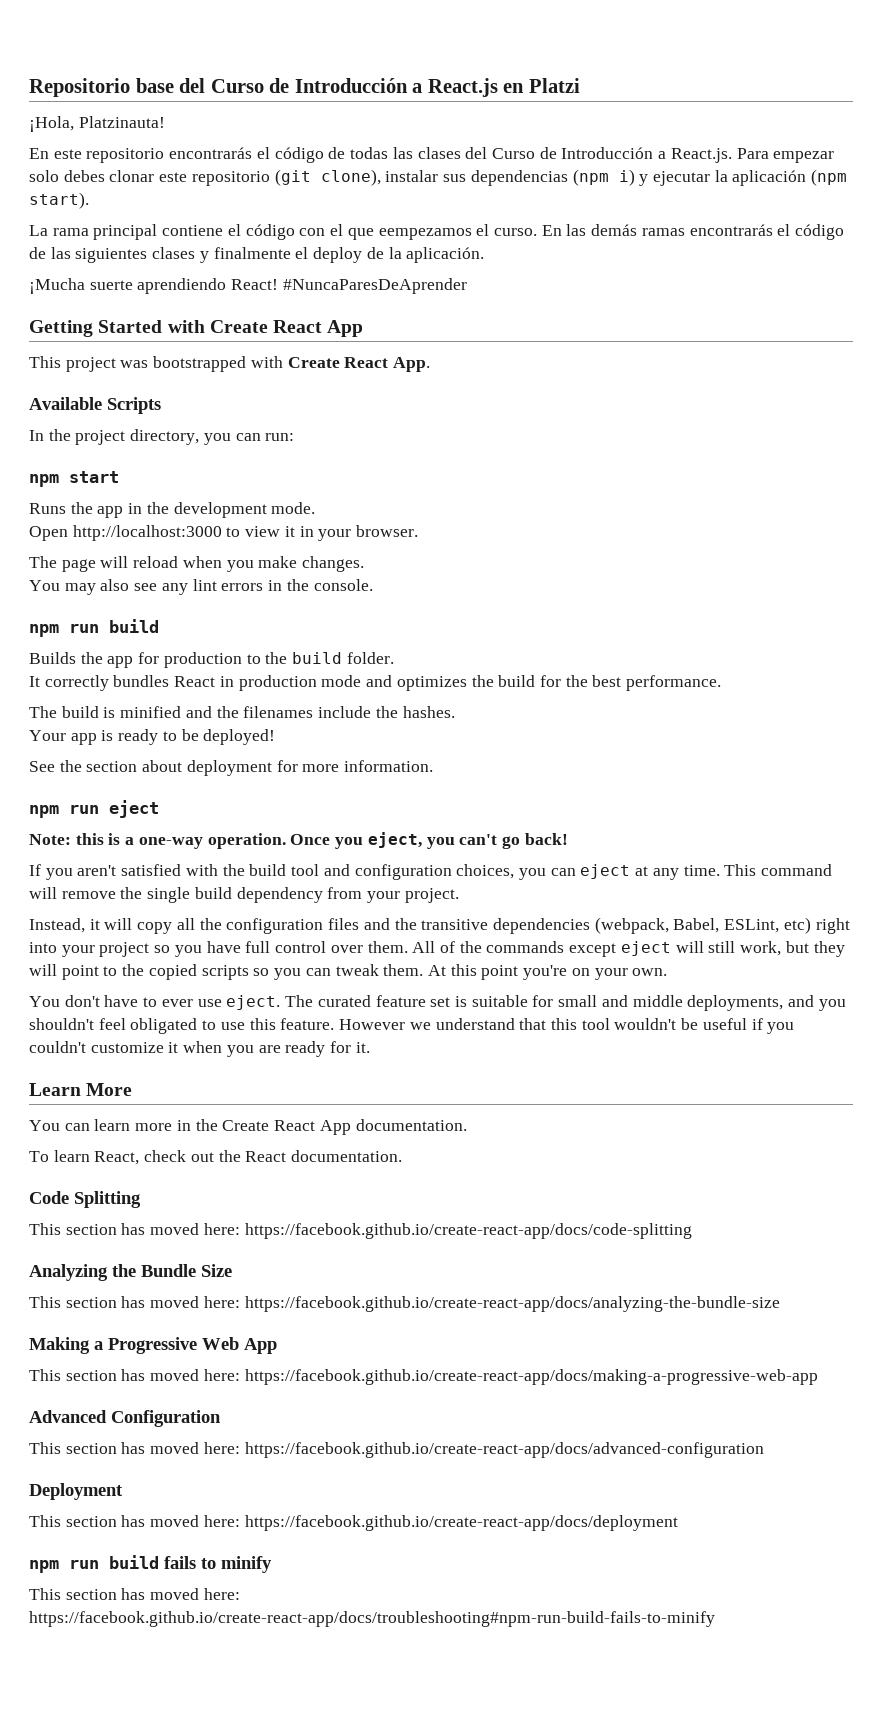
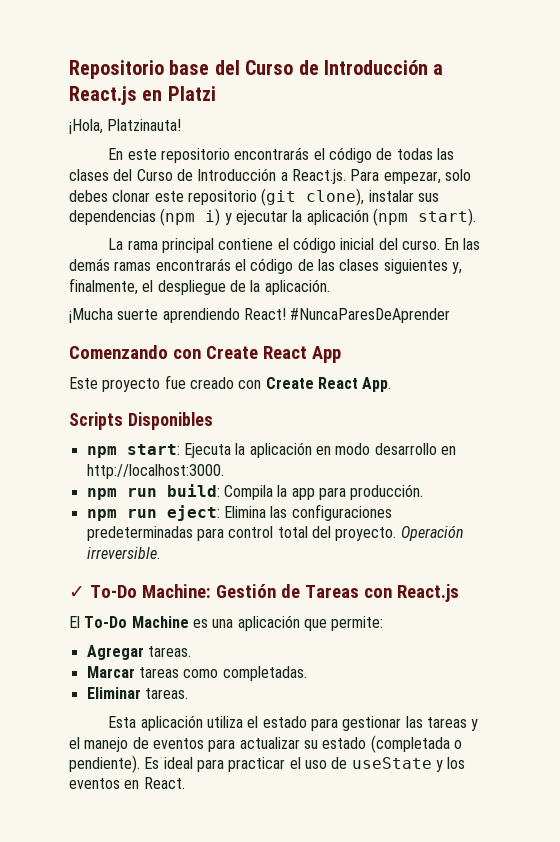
- En este repositorio encontrarás el código de todas las clases del Curso de Introducción a React.js. Para empezar solo debes clonar este repositorio (git clone), instalar sus dependencias (npm i) y ejecutar la aplicación (npm start).
+ En este repositorio encontrarás el código de todas las clases del Curso de Introducción a React.js. Para empezar, solo debes clonar este repositorio (git clone), instalar sus dependencias (npm i) y ejecutar la aplicación (npm start).
- La rama principal contiene el código con el que eempezamos el curso.
+ La rama principal contiene el código inicial del curso.
- En las demás ramas encontrarás el código de las siguientes clases y finalmente el deploy de la aplicación.
+ En las demás ramas encontrarás el código de las clases siguientes y, finalmente, el despliegue de la aplicación.
- Getting Started with Create React App
+ Comenzando con Create React App
- This project was bootstrapped with Create React App.
+ Este proyecto fue creado con Create React App.
- Available Scripts
- In the project directory, you can run:
- npm start
- Runs the app in the development mode.
- Open http://localhost:3000 to view it in your browser.
- The page will reload when you make changes.
- You may also see any lint errors in the console.
- npm run build
- Builds the app for production to the build folder.
- It correctly bundles React in production mode and optimizes the build for the best performance.
- The build is minified and the filenames include the hashes.
- Your app is ready to be deployed!
- See the section about deployment for more information.
- npm run eject
- Note: this is a one-way operation. Once you eject, you can't go back!
- If you aren't satisfied with the build tool and configuration choices, you can eject at any time. This command will remove the single build dependency from your project.
- Instead, it will copy all the configuration files and the transitive dependencies (webpack, Babel, ESLint, etc) right into your project so you have full control over them. All of the commands except eject will still work, but they will point to the copied scripts so you can tweak them. At this point you're on your own.
- You don't have to ever use eject. The curated feature set is suitable for small and middle deployments, and you shouldn't feel obligated to use this feature. However we understand that this tool wouldn't be useful if you couldn't customize it when you are ready for it.
- Learn More
- You can learn more in the Create React App documentation.
- To learn React, check out the React documentation.
- Code Splitting
- This section has moved here: https://facebook.github.io/create-react-app/docs/code-splitting
- Analyzing the Bundle Size
- This section has moved here: https://facebook.github.io/create-react-app/docs/analyzing-the-bundle-size
- Making a Progressive Web App
- This section has moved here: https://facebook.github.io/create-react-app/docs/making-a-progressive-web-app
- Advanced Configuration
- This section has moved here: https://facebook.github.io/create-react-app/docs/advanced-configuration
- Deployment
- This section has moved here: https://facebook.github.io/create-react-app/docs/deployment
- npm run build fails to minify
- This section has moved here: https://facebook.github.io/create-react-app/docs/troubleshooting#npm-run-build-fails-to-minify
+ Scripts Disponibles
+ npm start: Ejecuta la aplicación en modo desarrollo en http://localhost:3000.
+ npm run build: Compila la app para producción.
+ npm run eject: Elimina las configuraciones predeterminadas para control total del proyecto. Operación irreversible.
+ ✓ To-Do Machine: Gestión de Tareas con React.js
+ El To-Do Machine es una aplicación que permite:
+ Agregar tareas.
+ Marcar tareas como completadas.
+ Eliminar tareas.
+ Esta aplicación utiliza el estado para gestionar las tareas y el manejo de eventos para actualizar su estado (completada o pendiente). Es ideal para practicar el uso de useState y los eventos en React.

